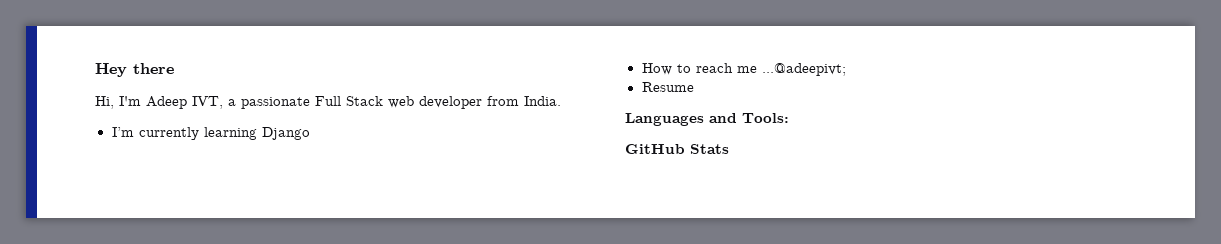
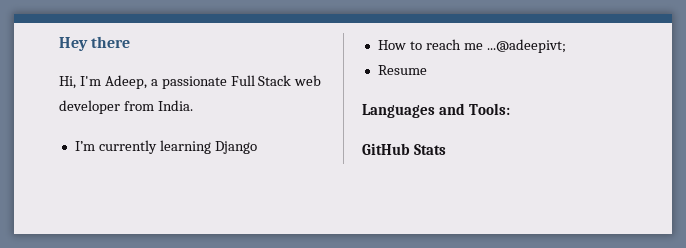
- Hi, I'm Adeep IVT, a passionate Full Stack web developer from India.
+ Hi, I'm Adeep, a passionate Full Stack web developer from India.

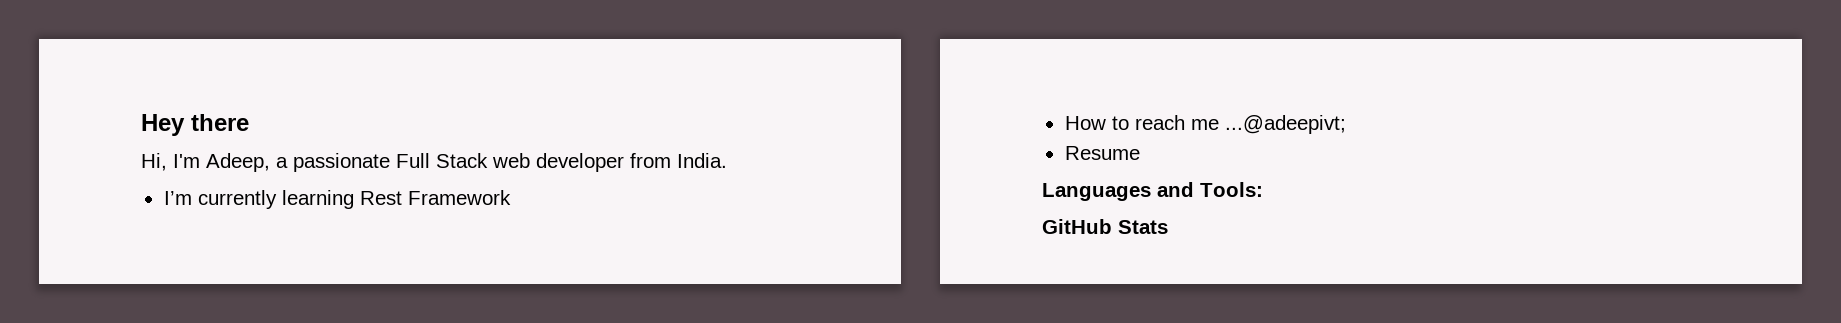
- I’m currently learning Django
+ I’m currently learning Rest Framework

